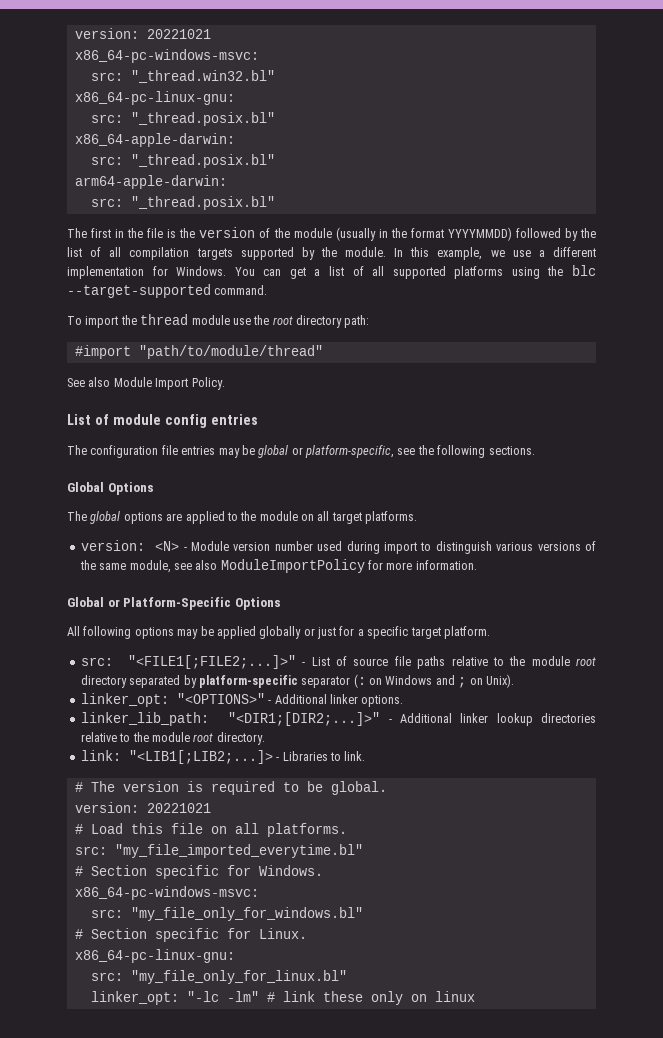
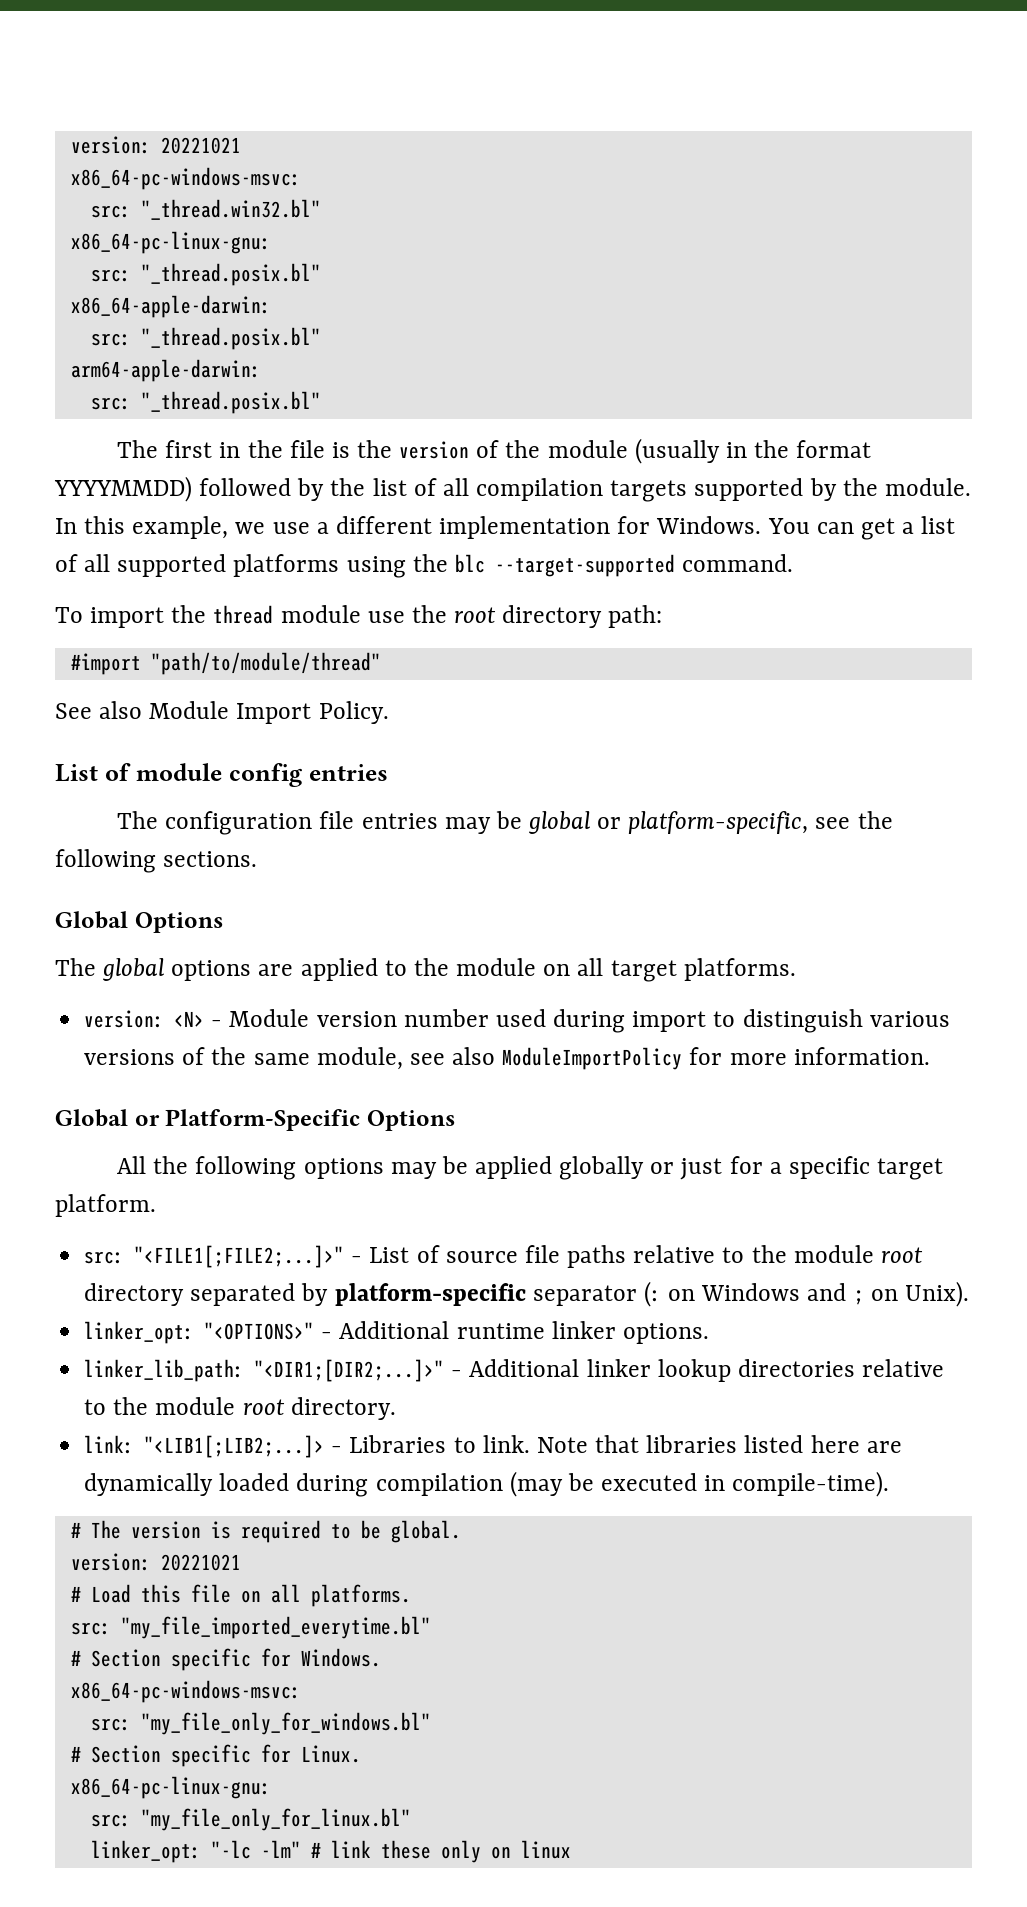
- All following options may be applied globally or just for a specific target platform.
+ All the following options may be applied globally or just for a specific target platform.
- linker_opt: "<OPTIONS>" - Additional linker options.
+ linker_opt: "<OPTIONS>" - Additional runtime linker options.
+ Note that libraries listed here are dynamically loaded during compilation (may be executed in compile-time).

